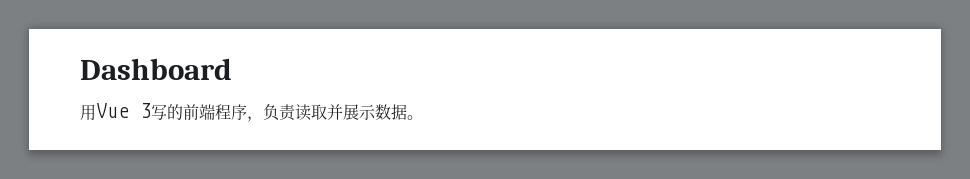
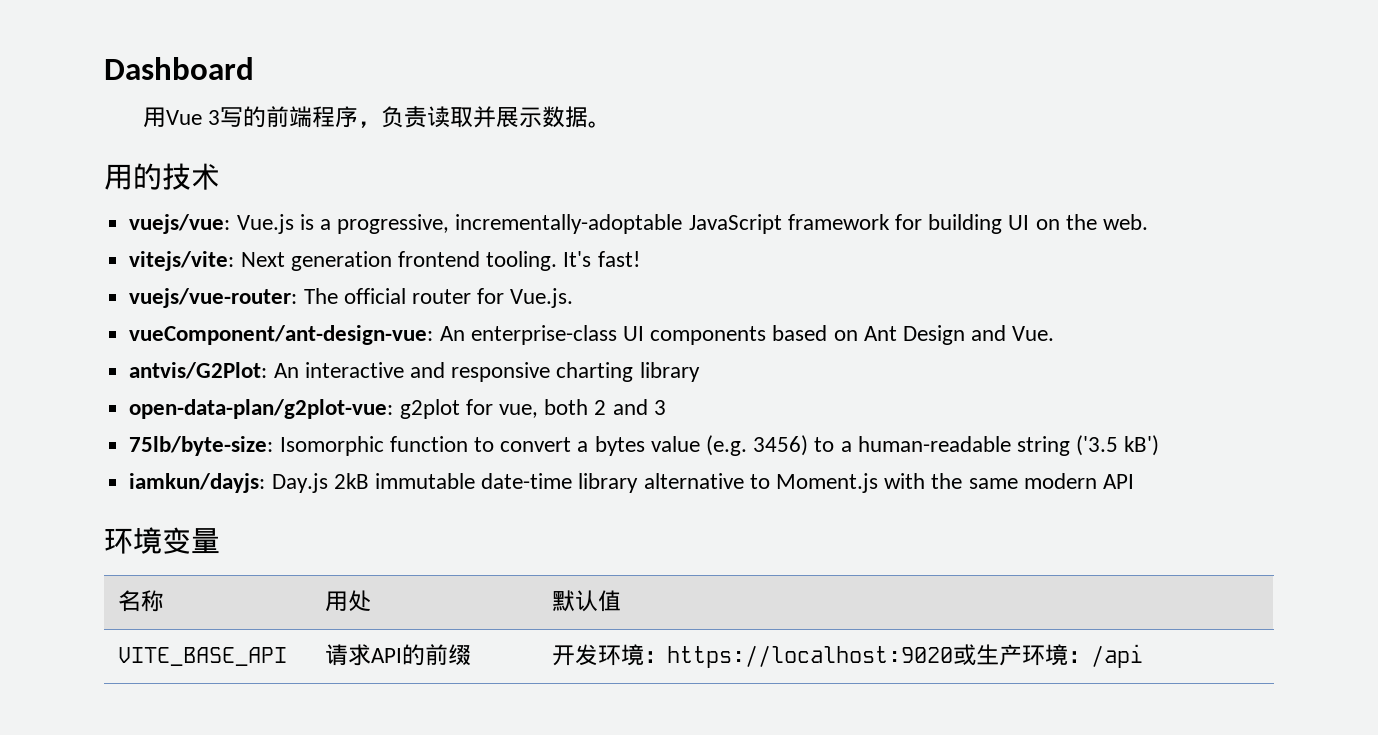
+ 用的技术
+ vuejs/vue: Vue.js is a progressive, incrementally-adoptable JavaScript framework for building UI on the web.
+ vitejs/vite: Next generation frontend tooling. It's fast!
+ vuejs/vue-router: The official router for Vue.js.
+ vueComponent/ant-design-vue: An enterprise-class UI components based on Ant Design and Vue.
+ antvis/G2Plot: An interactive and responsive charting library
+ open-data-plan/g2plot-vue: g2plot for vue, both 2 and 3
+ 75lb/byte-size: Isomorphic function to convert a bytes value (e.g. 3456) to a human-readable string ('3.5 kB')
+ iamkun/dayjs: Day.js 2kB immutable date-time library alternative to Moment.js with the same modern API
+ 环境变量
+ 名称 | 用处 | 默认值
+ VITE_BASE_API | 请求API的前缀 | 开发环境：https://localhost:9020或生产环境：/api

